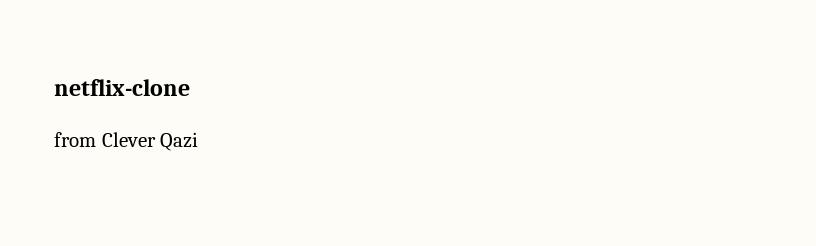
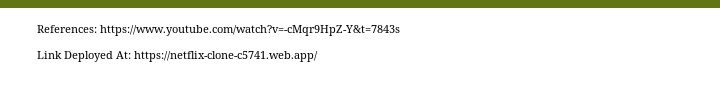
- netflix-clone
- from Clever Qazi
+ References: https://www.youtube.com/watch?v=-cMqr9HpZ-Y&t=7843s
+ Link Deployed At: https://netflix-clone-c5741.web.app/

